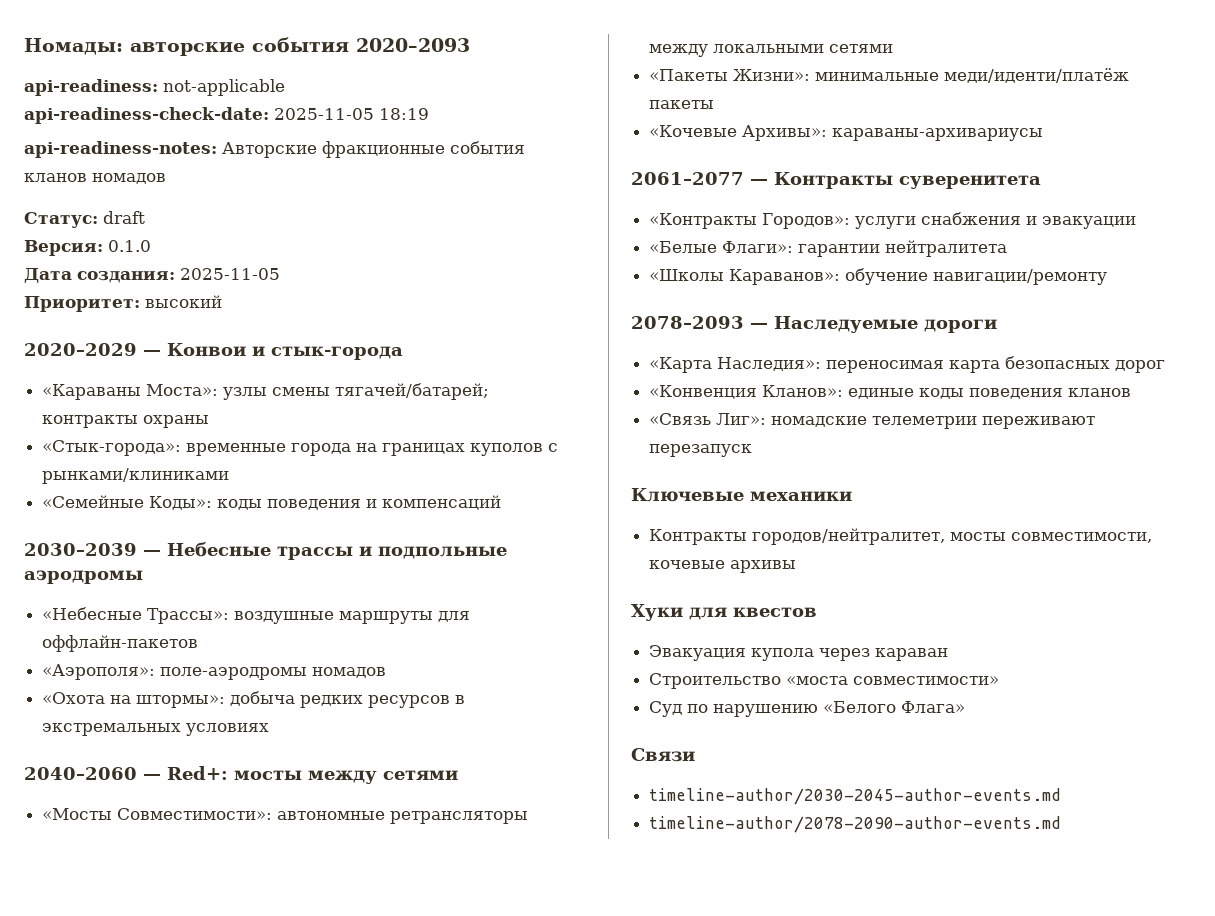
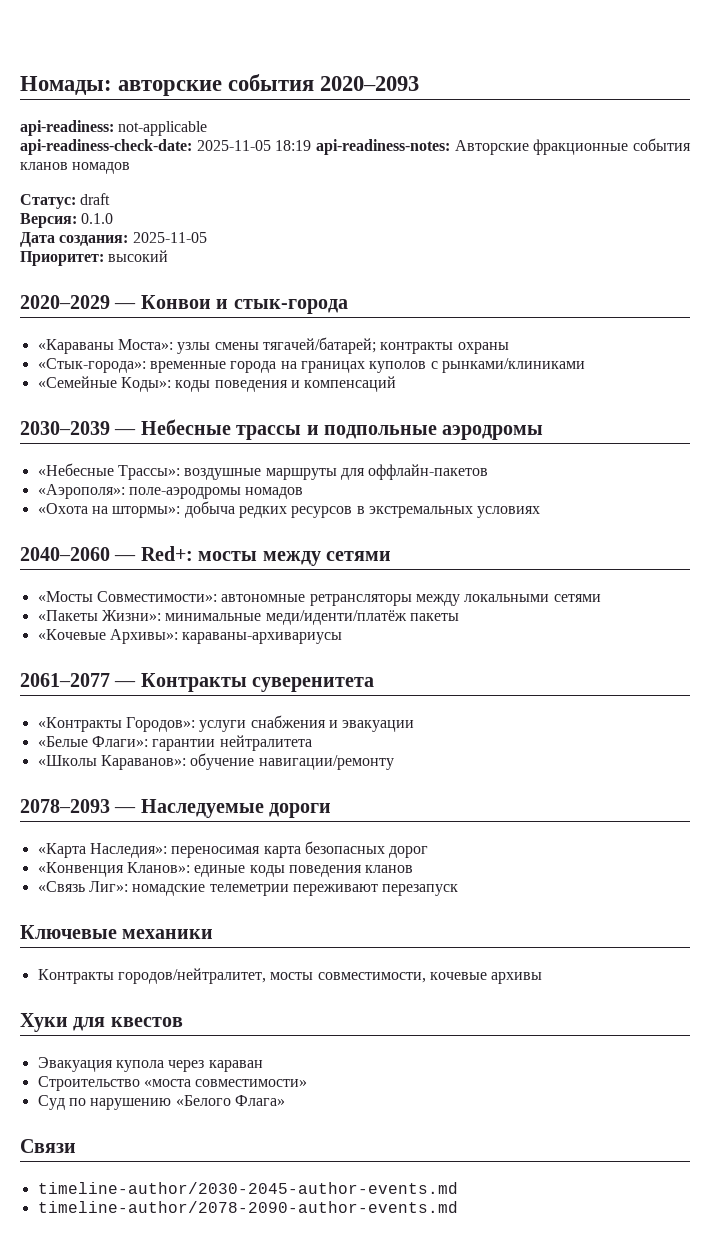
- api-readiness-check-date: 2025-11-05 18:19
- api-readiness-notes: Авторские фракционные события кланов номадов
+ api-readiness-check-date: 2025-11-05 18:19 api-readiness-notes: Авторские фракционные события кланов номадов

